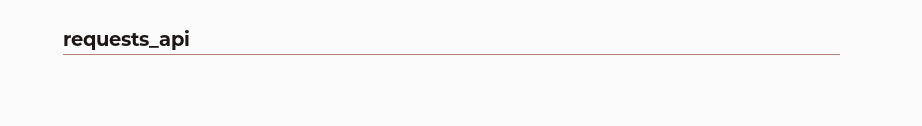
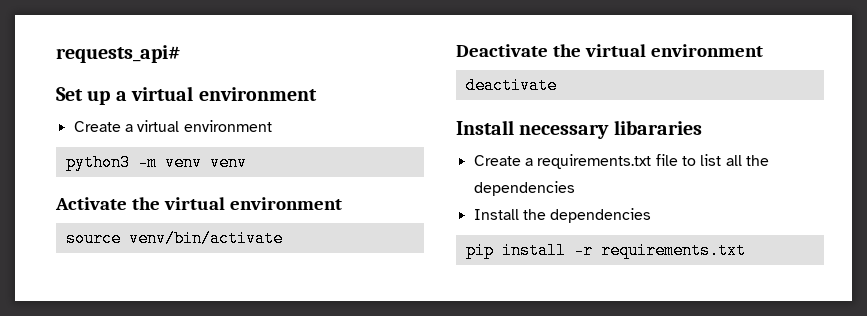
- requests_api
+ requests_api#
+ Set up a virtual environment
+ Create a virtual environment
+ python3 -m venv venv
+ Activate the virtual environment
+ source venv/bin/activate
+ Deactivate the virtual environment
+ deactivate
+ Install necessary libararies
+ Create a requirements.txt file to list all the dependencies
+ Install the dependencies
+ pip install -r requirements.txt

